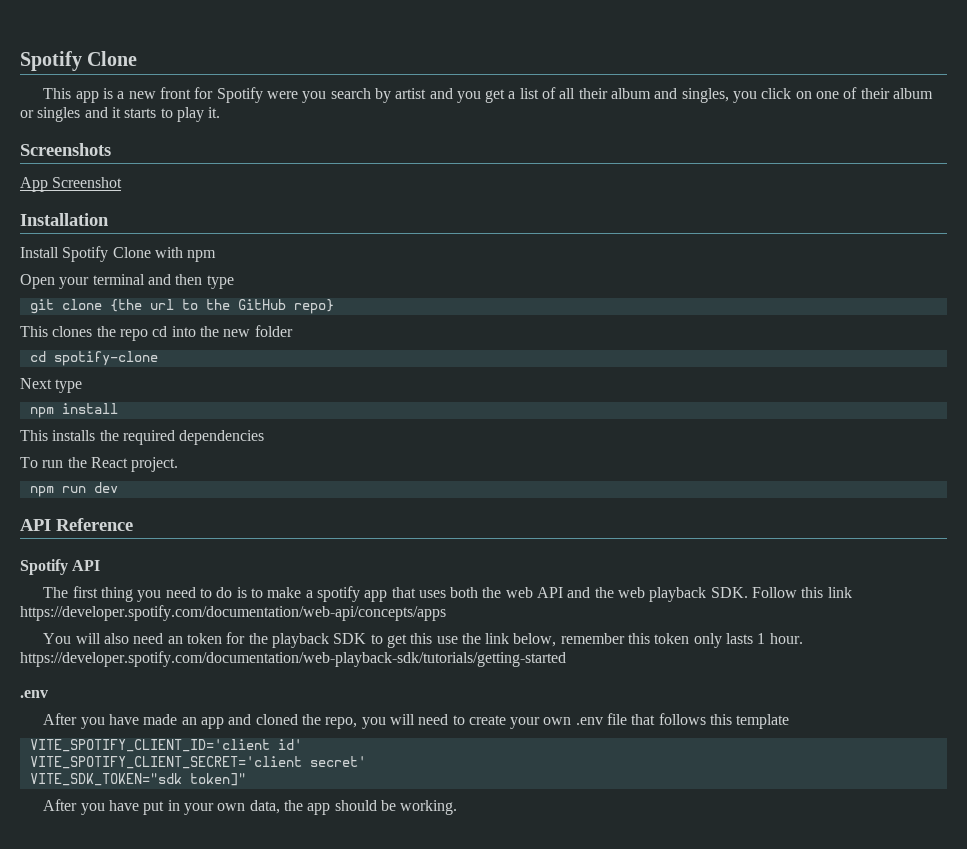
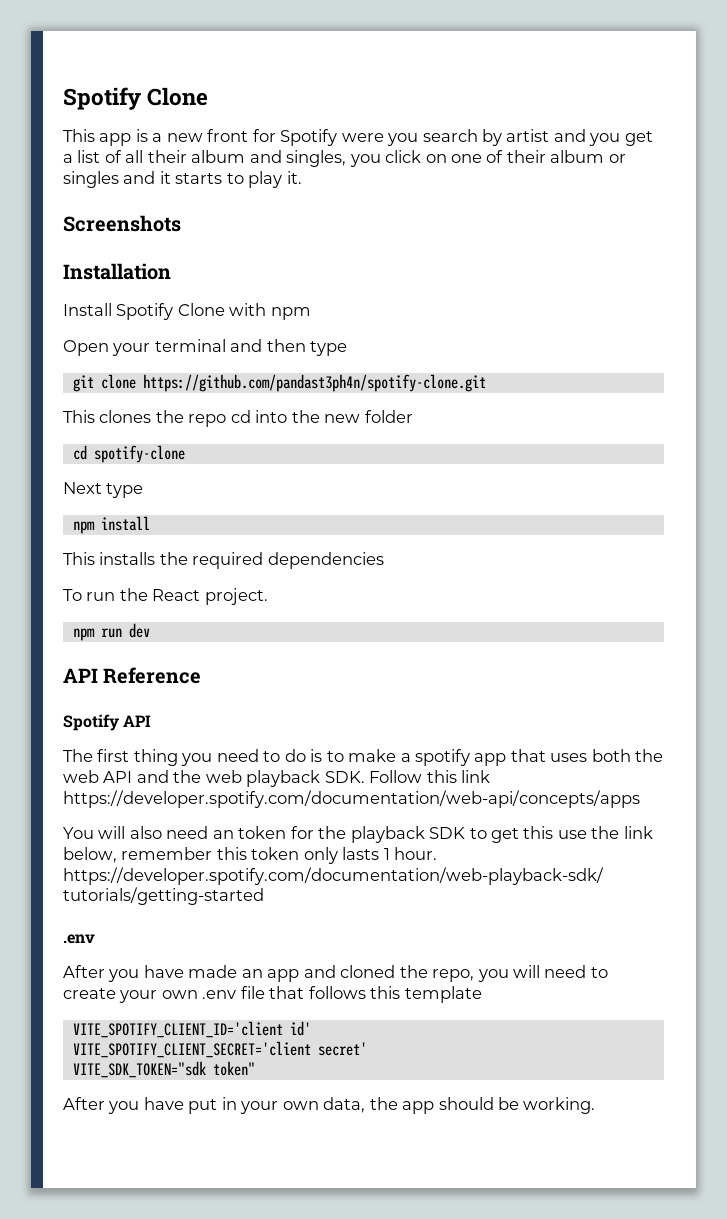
- App Screenshot
- git clone {the url to the GitHub repo}
+ git clone https://github.com/pandast3ph4n/spotify-clone.git
- VITE_SDK_TOKEN="sdk token]"
+ VITE_SDK_TOKEN="sdk token"

